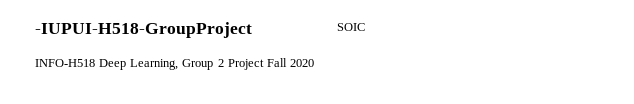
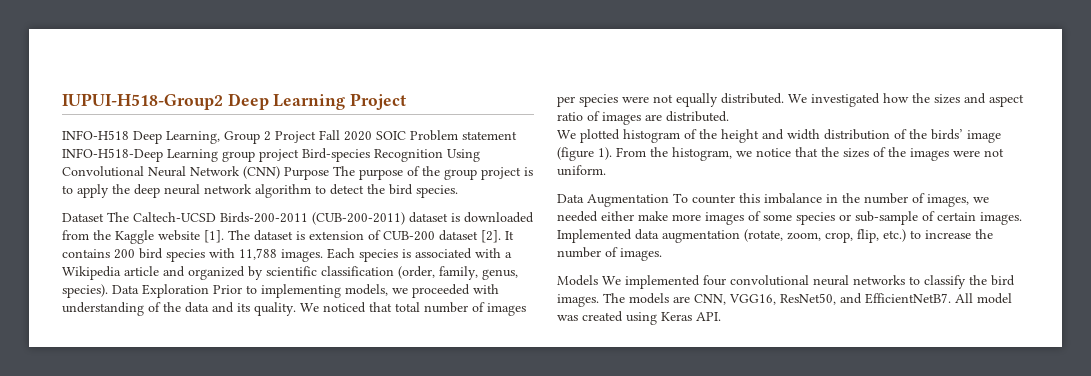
- -IUPUI-H518-GroupProject
+ IUPUI-H518-Group2 Deep Learning Project
- INFO-H518 Deep Learning, Group 2 Project Fall 2020 SOIC
+ INFO-H518 Deep Learning, Group 2 Project Fall 2020 SOIC Problem statement INFO-H518-Deep Learning group project Bird-species Recognition Using Convolutional Neural Network (CNN) Purpose The purpose of the group project is to apply the deep neural network algorithm to detect the bird species.
+ Dataset The Caltech-UCSD Birds-200-2011 (CUB-200-2011) dataset is downloaded from the Kaggle website [1]. The dataset is extension of CUB-200 dataset [2]. It contains 200 bird species with 11,788 images. Each species is associated with a Wikipedia article and organized by scientific classification (order, family, genus, species). Data Exploration Prior to implementing models, we proceeded with understanding of the data and its quality. We noticed that total number of images per species were not equally distributed. We investigated how the sizes and aspect ratio of images are distributed.
+ We plotted histogram of the height and width distribution of the birds’ image (figure 1). From the histogram, we notice that the sizes of the images were not uniform.
+ Data Augmentation To counter this imbalance in the number of images, we needed either make more images of some species or sub-sample of certain images. Implemented data augmentation (rotate, zoom, crop, flip, etc.) to increase the number of images.
+ Models We implemented four convolutional neural networks to classify the bird images. The models are CNN, VGG16, ResNet50, and EfficientNetB7. All model was created using Keras API.

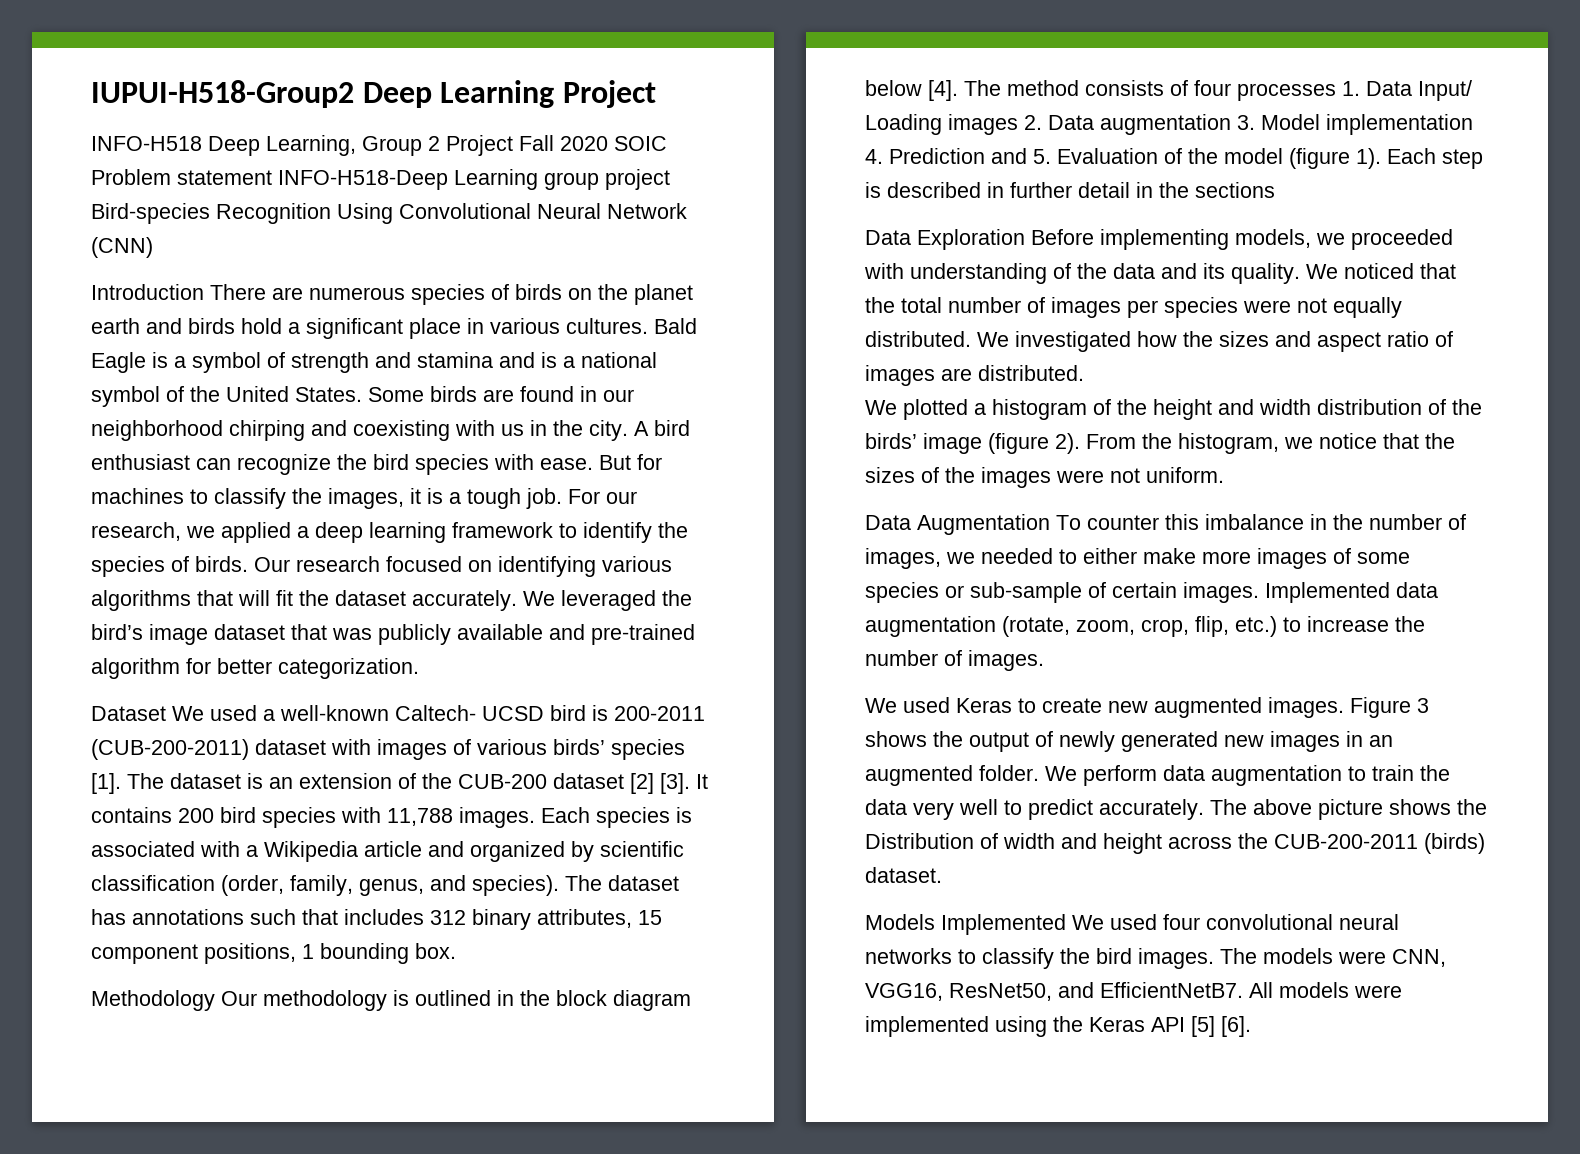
- INFO-H518 Deep Learning, Group 2 Project Fall 2020 SOIC Problem statement INFO-H518-Deep Learning group project Bird-species Recognition Using Convolutional Neural Network (CNN) Purpose The purpose of the group project is to apply the deep neural network algorithm to detect the bird species.
- Dataset The Caltech-UCSD Birds-200-2011 (CUB-200-2011) dataset is downloaded from the Kaggle website [1].
+ INFO-H518 Deep Learning, Group 2 Project Fall 2020 SOIC Problem statement INFO-H518-Deep Learning group project Bird-species Recognition Using Convolutional Neural Network (CNN)
+ Introduction There are numerous species of birds on the planet earth and birds hold a significant place in various cultures. Bald Eagle is a symbol of strength and stamina and is a national symbol of the United States. Some birds are found in our neighborhood chirping and coexisting with us in the city. A bird enthusiast can recognize the bird species with ease. But for machines to classify the images, it is a tough job. For our research, we applied a deep learning framework to identify the species of birds. Our research focused on identifying various algorithms that will fit the dataset accurately. We leveraged the bird’s image dataset that was publicly available and pre-trained algorithm for better categorization.
+ Dataset We used a well-known Caltech- UCSD bird is 200-2011 (CUB-200-2011) dataset with images of various birds’ species [1].
- The dataset is extension of CUB-200 dataset [2].
+ The dataset is an extension of the CUB-200 dataset [2] [3].
- Each species is associated with a Wikipedia article and organized by scientific classification (order, family, genus, species). Data Exploration Prior to implementing models, we proceeded with understanding of the data and its quality.
+ Each species is associated with a Wikipedia article and organized by scientific classification (order, family, genus, and species). The dataset has annotations such that includes 312 binary attributes, 15 component positions, 1 bounding box.
+ Methodology Our methodology is outlined in the block diagram below [4]. The method consists of four processes 1. Data Input/ Loading images 2. Data augmentation 3. Model implementation 4. Prediction and 5. Evaluation of the model (figure 1). Each step is described in further detail in the sections
+ Data Exploration Before implementing models, we proceeded with understanding of the data and its quality.
- We noticed that total number of images per species were not equally distributed.
+ We noticed that the total number of images per species were not equally distributed.
- We plotted histogram of the height and width distribution of the birds’ image (figure 1).
+ We plotted a histogram of the height and width distribution of the birds’ image (figure 2).
- Data Augmentation To counter this imbalance in the number of images, we needed either make more images of some species or sub-sample of certain images.
+ Data Augmentation To counter this imbalance in the number of images, we needed to either make more images of some species or sub-sample of certain images.
- Models We implemented four convolutional neural networks to classify the bird images.
+ We used Keras to create new augmented images. Figure 3 shows the output of newly generated new images in an augmented folder. We perform data augmentation to train the data very well to predict accurately. The above picture shows the Distribution of width and height across the CUB-200-2011 (birds) dataset.
+ Models Implemented We used four convolutional neural networks to classify the bird images.
- The models are CNN, VGG16, ResNet50, and EfficientNetB7.
+ The models were CNN, VGG16, ResNet50, and EfficientNetB7.
- All model was created using Keras API.
+ All models were implemented using the Keras API [5] [6].

